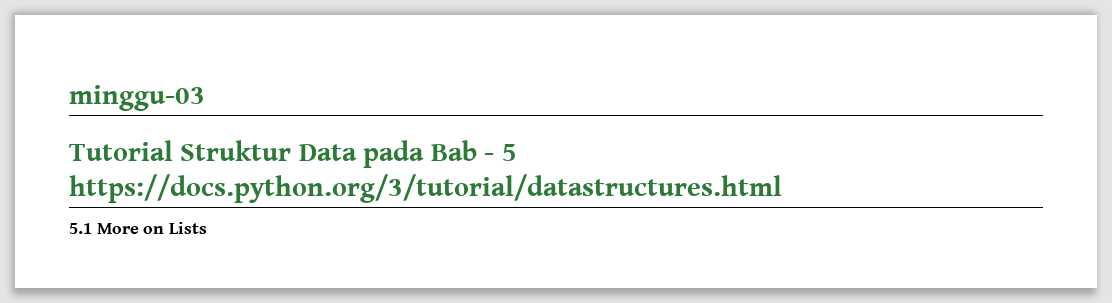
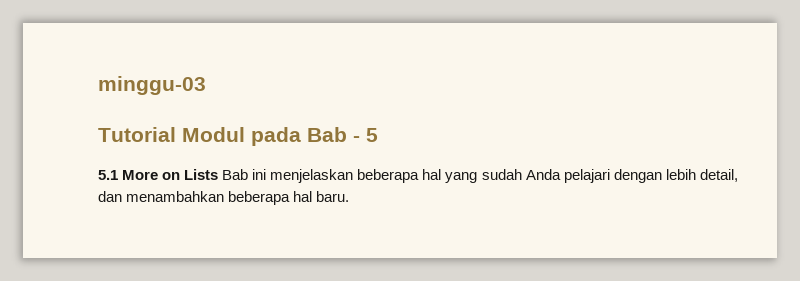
- Tutorial Struktur Data pada Bab - 5 https://docs.python.org/3/tutorial/datastructures.html
+ Tutorial Modul pada Bab - 5
- 5.1 More on Lists
+ 5.1 More on Lists Bab ini menjelaskan beberapa hal yang sudah Anda pelajari dengan lebih detail, dan menambahkan beberapa hal baru.

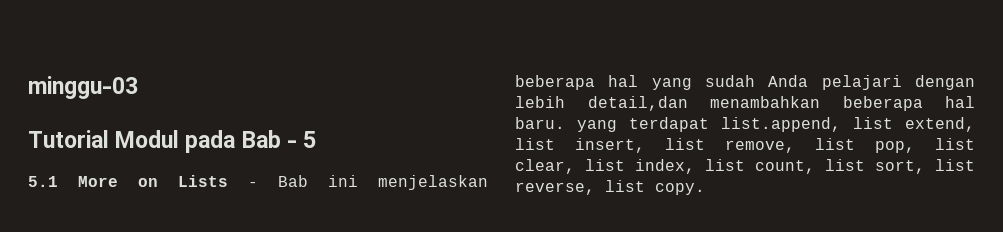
- 5.1 More on Lists Bab ini menjelaskan beberapa hal yang sudah Anda pelajari dengan lebih detail, dan menambahkan beberapa hal baru.
+ 5.1 More on Lists - Bab ini menjelaskan beberapa hal yang sudah Anda pelajari dengan lebih detail,dan menambahkan beberapa hal baru. yang terdapat list.append, list extend, list insert, list remove, list pop, list clear, list index, list count, list sort, list reverse, list copy.

